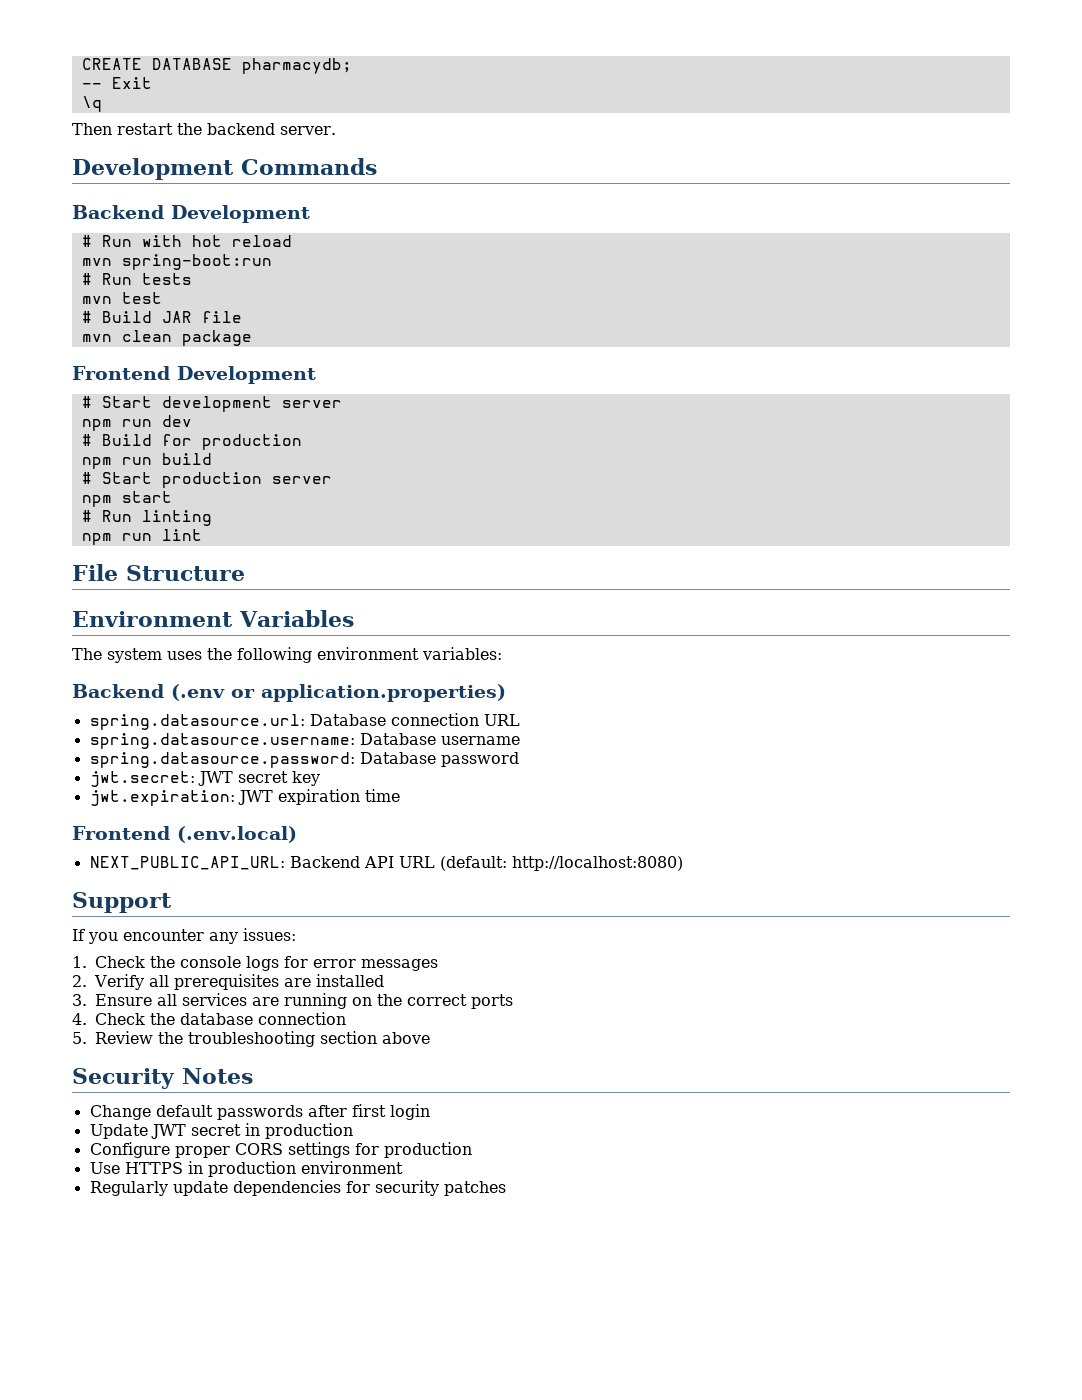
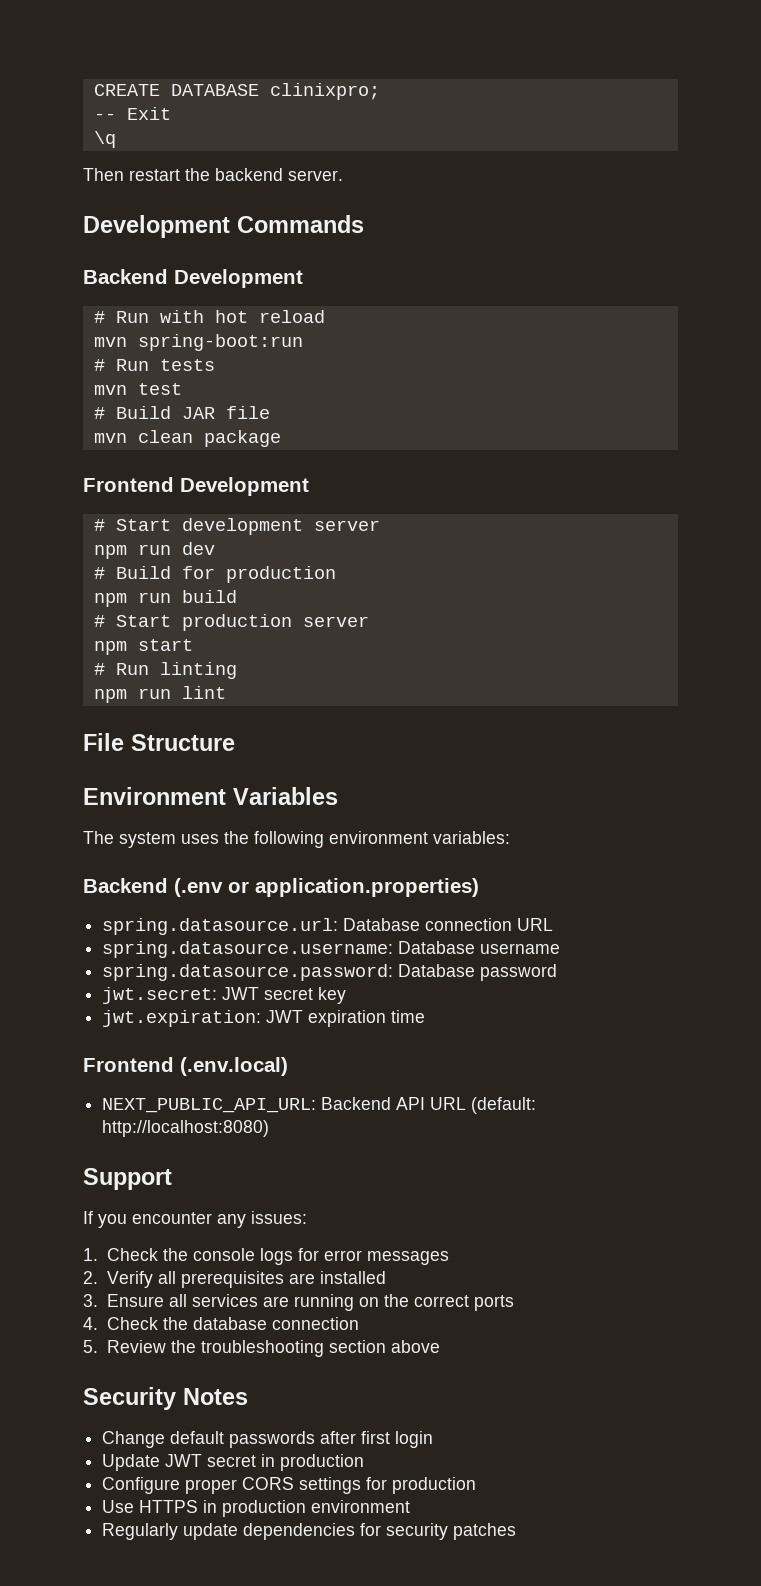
- CREATE DATABASE pharmacydb;
+ CREATE DATABASE clinixpro;

